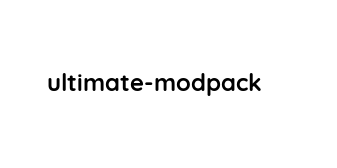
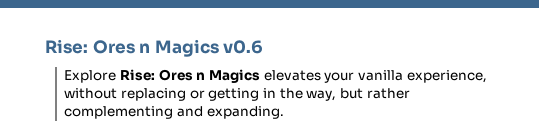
- ultimate-modpack
+ Rise: Ores n Magics v0.6
+ Explore Rise: Ores n Magics elevates your vanilla experience, without replacing or getting in the way, but rather complementing and expanding.

